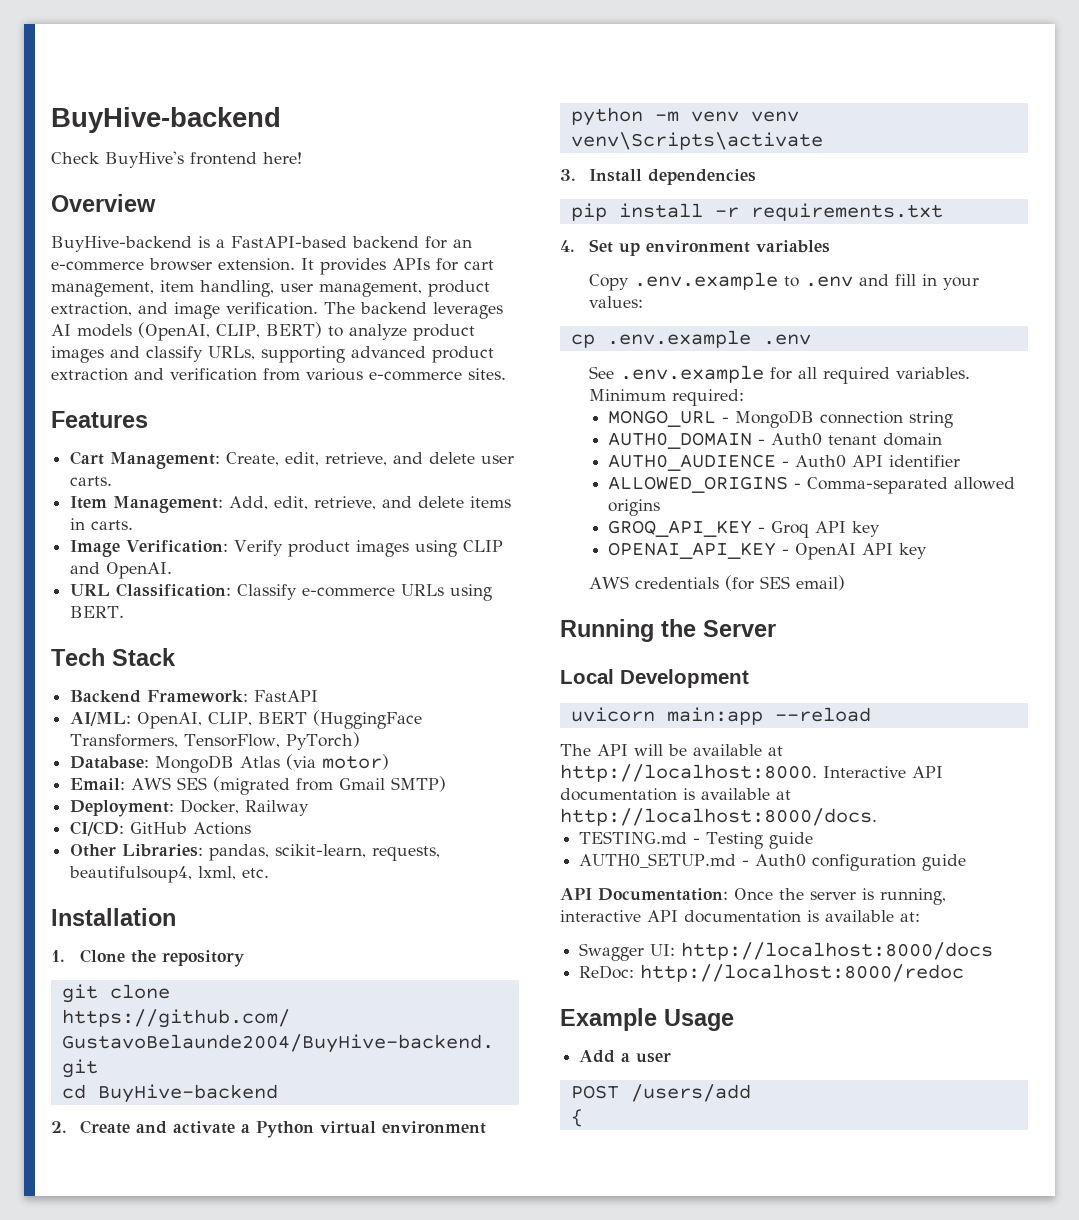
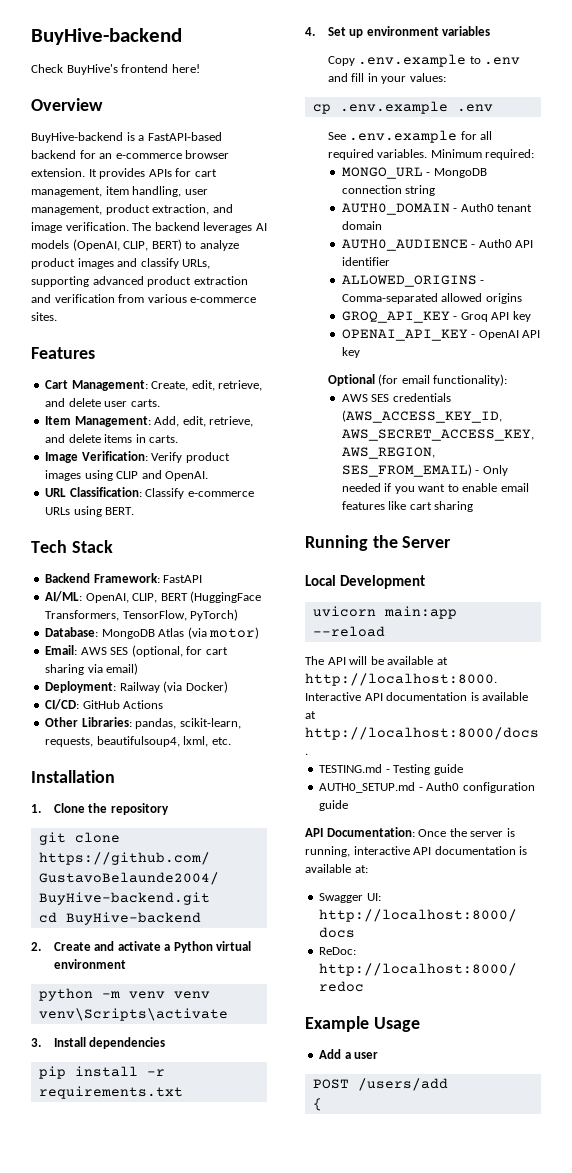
- Email: AWS SES (migrated from Gmail SMTP)
+ Email: AWS SES (optional, for cart sharing via email)
- Deployment: Docker, Railway
+ Deployment: Railway (via Docker)
- AWS credentials (for SES email)
+ Optional (for email functionality):
+ AWS SES credentials (AWS_ACCESS_KEY_ID, AWS_SECRET_ACCESS_KEY, AWS_REGION, SES_FROM_EMAIL) - Only needed if you want to enable email features like cart sharing

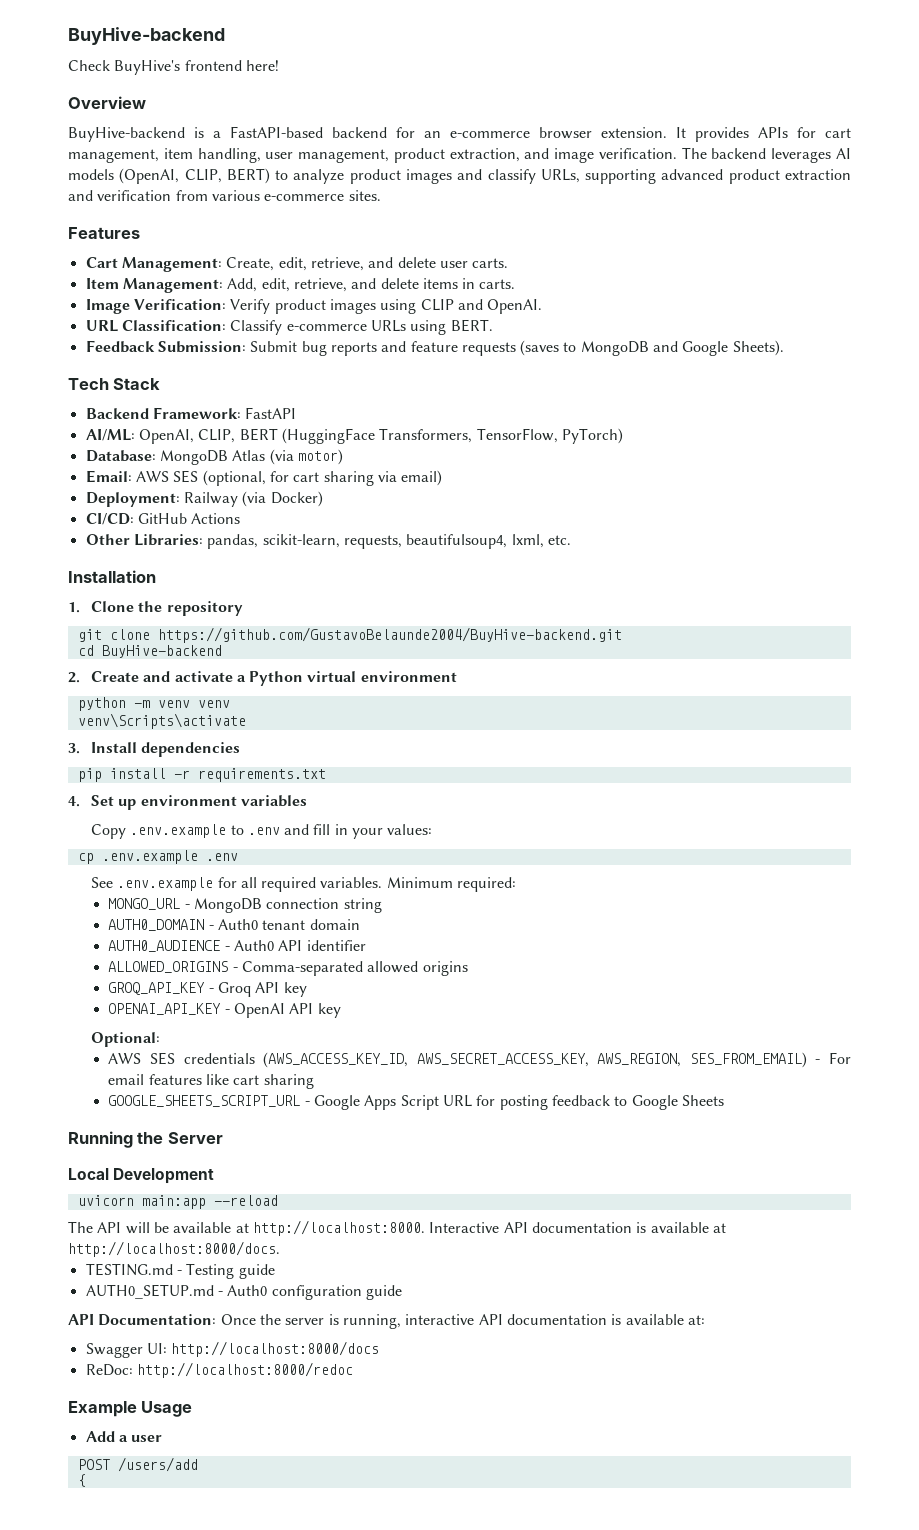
+ Feedback Submission: Submit bug reports and feature requests (saves to MongoDB and Google Sheets).
- Optional (for email functionality):
+ Optional:
- AWS SES credentials (AWS_ACCESS_KEY_ID, AWS_SECRET_ACCESS_KEY, AWS_REGION, SES_FROM_EMAIL) - Only needed if you want to enable email features like cart sharing
+ AWS SES credentials (AWS_ACCESS_KEY_ID, AWS_SECRET_ACCESS_KEY, AWS_REGION, SES_FROM_EMAIL) - For email features like cart sharing
+ GOOGLE_SHEETS_SCRIPT_URL - Google Apps Script URL for posting feedback to Google Sheets

